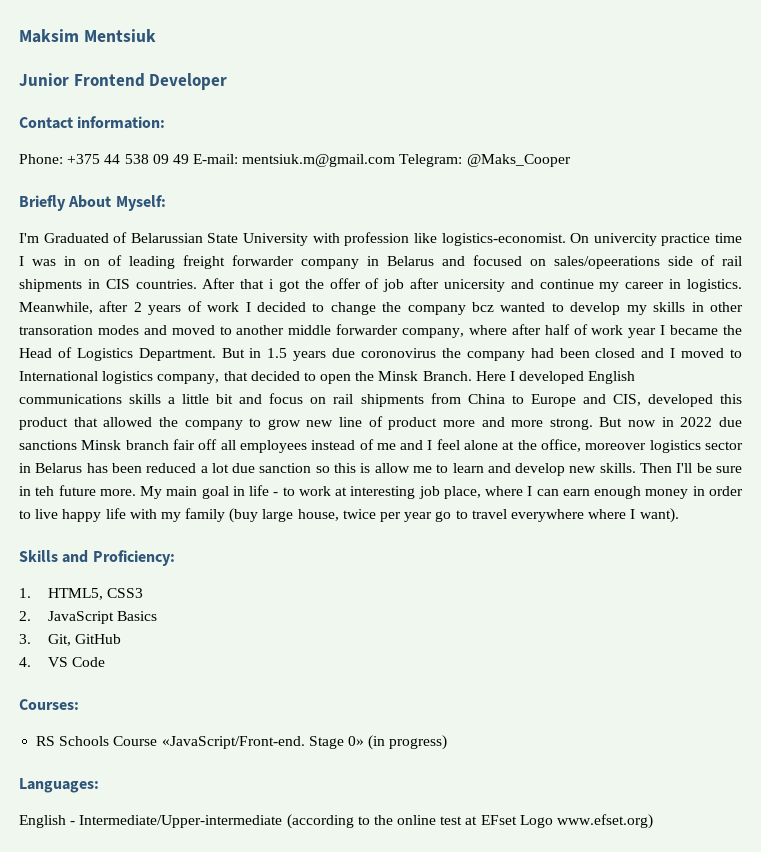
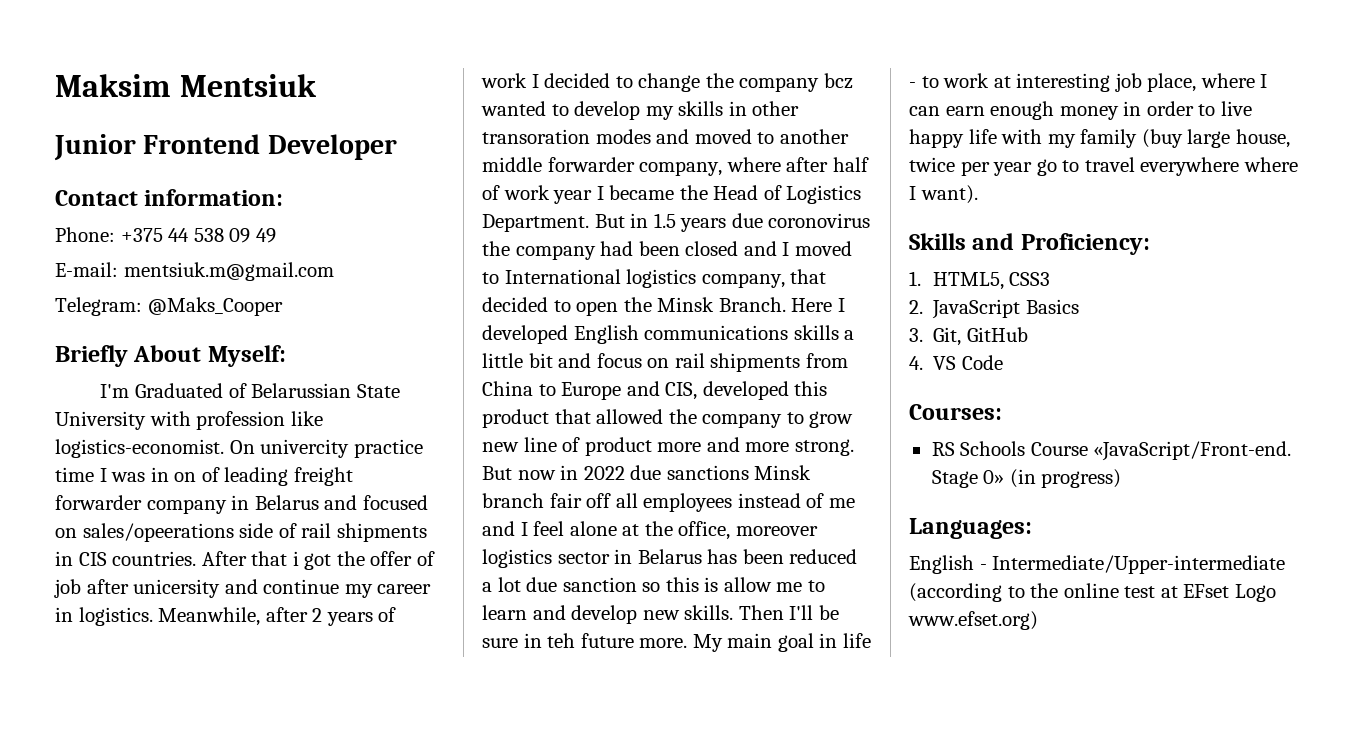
- Phone: +375 44 538 09 49 E-mail: mentsiuk.m@gmail.com Telegram: @Maks_Cooper
+ Phone: +375 44 538 09 49
+ E-mail: mentsiuk.m@gmail.com
+ Telegram: @Maks_Cooper

